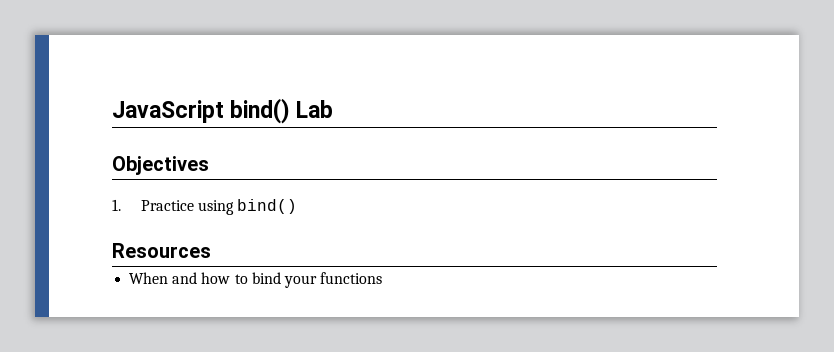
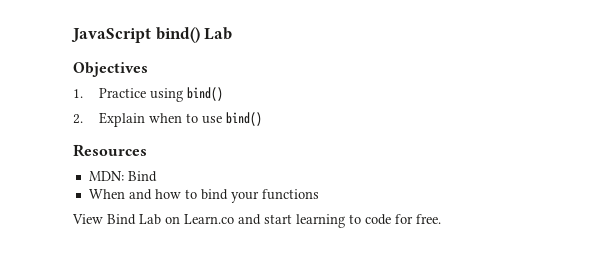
+ 2. Explain when to use bind()
+ MDN: Bind
+ View Bind Lab on Learn.co and start learning to code for free.

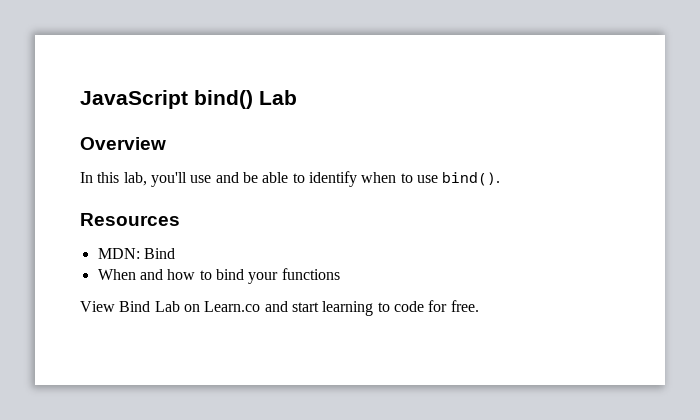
- Objectives
- 1. Practice using bind()
- 2. Explain when to use bind()
+ Overview
+ In this lab, you'll use and be able to identify when to use bind().

